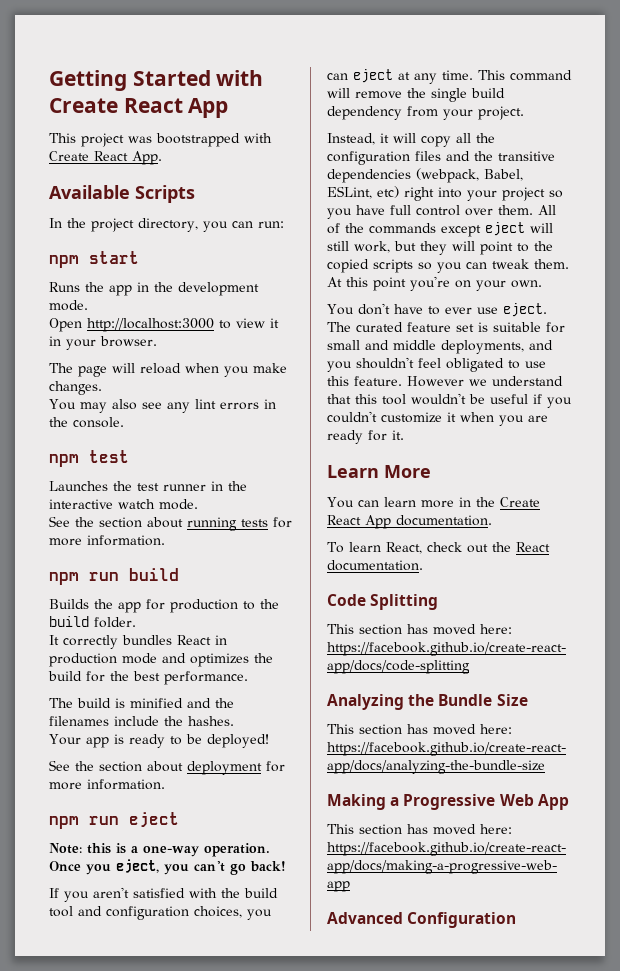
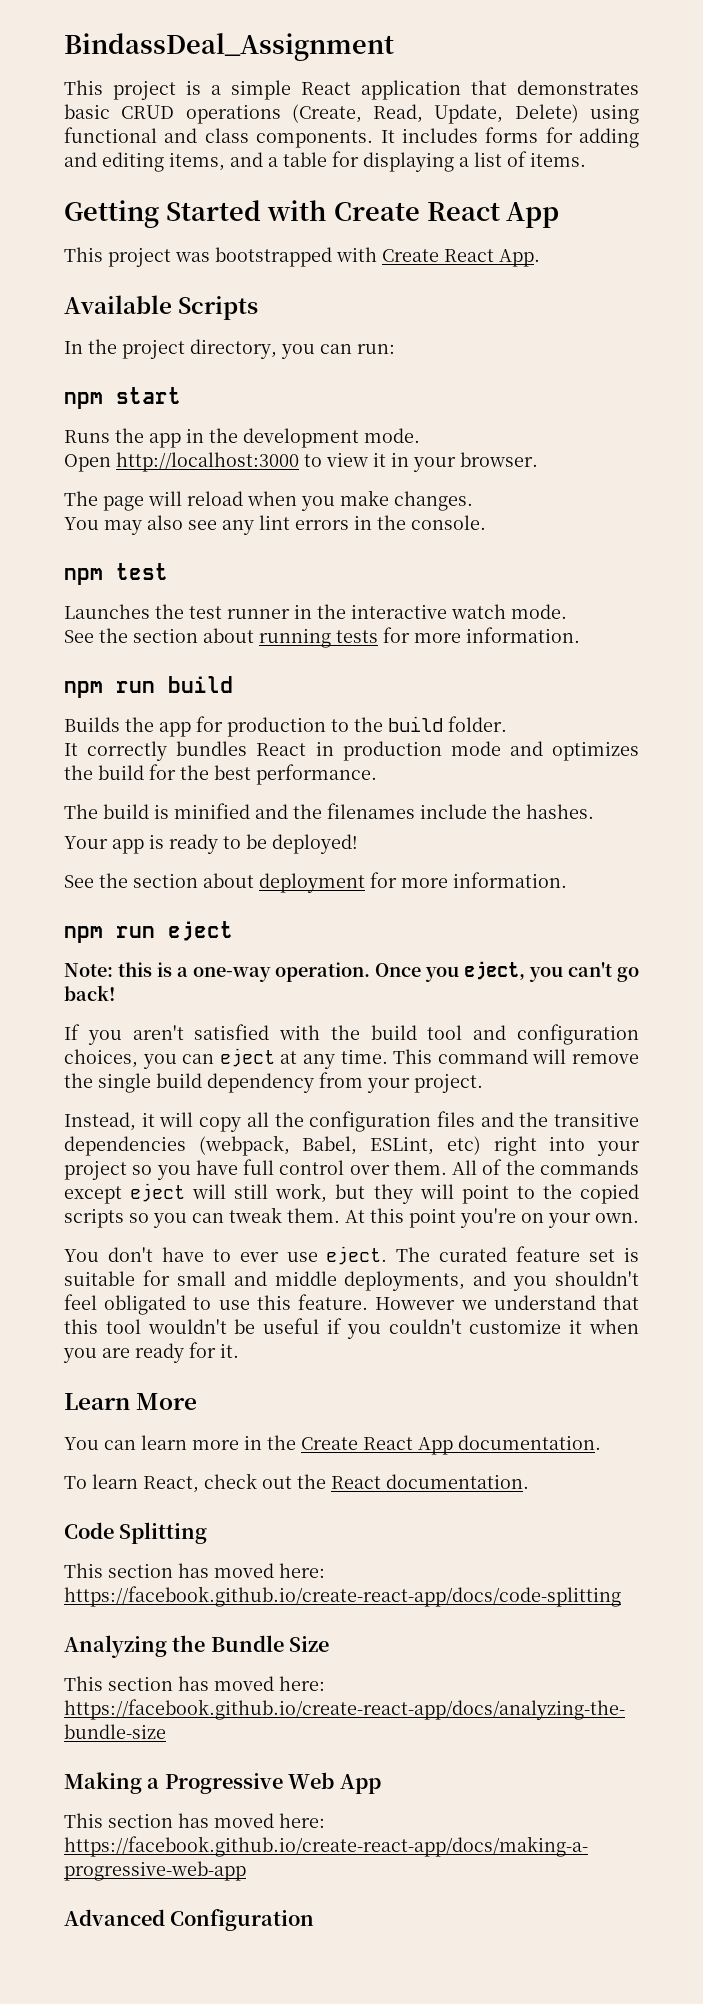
+ BindassDeal_Assignment
+ This project is a simple React application that demonstrates basic CRUD operations (Create, Read, Update, Delete) using functional and class components. It includes forms for adding and editing items, and a table for displaying a list of items.

